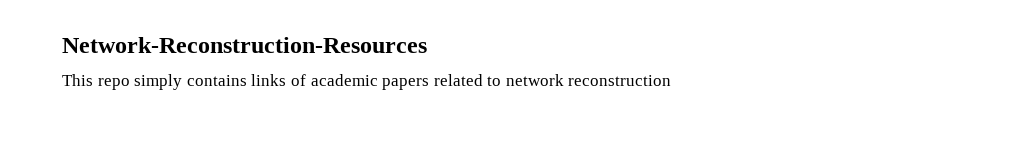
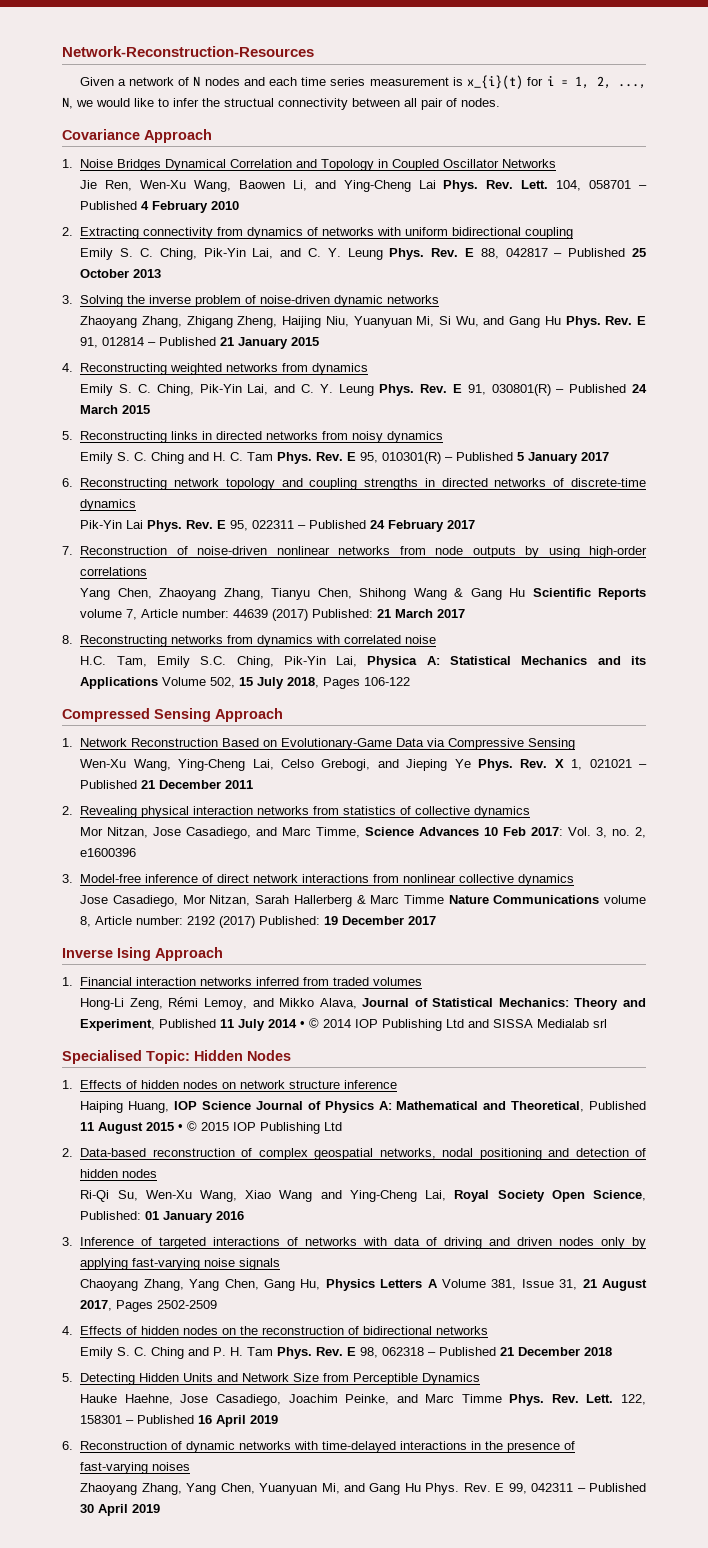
- This repo simply contains links of academic papers related to network reconstruction
+ Given a network of N nodes and each time series measurement is x_{i}(t) for i = 1, 2, ..., N, we would like to infer the structual connectivity between all pair of nodes.
+ Covariance Approach
+ 1. Noise Bridges Dynamical Correlation and Topology in Coupled Oscillator Networks
+ Jie Ren, Wen-Xu Wang, Baowen Li, and Ying-Cheng Lai Phys. Rev. Lett. 104, 058701 – Published 4 February 2010
+ 2. Extracting connectivity from dynamics of networks with uniform bidirectional coupling
+ Emily S. C. Ching, Pik-Yin Lai, and C. Y. Leung Phys. Rev. E 88, 042817 – Published 25 October 2013
+ 3. Solving the inverse problem of noise-driven dynamic networks
+ Zhaoyang Zhang, Zhigang Zheng, Haijing Niu, Yuanyuan Mi, Si Wu, and Gang Hu Phys. Rev. E 91, 012814 – Published 21 January 2015
+ 4. Reconstructing weighted networks from dynamics
+ Emily S. C. Ching, Pik-Yin Lai, and C. Y. Leung Phys. Rev. E 91, 030801(R) – Published 24 March 2015
+ 5. Reconstructing links in directed networks from noisy dynamics
+ Emily S. C. Ching and H. C. Tam Phys. Rev. E 95, 010301(R) – Published 5 January 2017
+ 6. Reconstructing network topology and coupling strengths in directed networks of discrete-time dynamics
+ Pik-Yin Lai Phys. Rev. E 95, 022311 – Published 24 February 2017
+ 7. Reconstruction of noise-driven nonlinear networks from node outputs by using high-order correlations
+ Yang Chen, Zhaoyang Zhang, Tianyu Chen, Shihong Wang & Gang Hu Scientific Reports volume 7, Article number: 44639 (2017) Published: 21 March 2017
+ 8. Reconstructing networks from dynamics with correlated noise
+ H.C. Tam, Emily S.C. Ching, Pik-Yin Lai, Physica A: Statistical Mechanics and its Applications Volume 502, 15 July 2018, Pages 106-122
+ Compressed Sensing Approach
+ 1. Network Reconstruction Based on Evolutionary-Game Data via Compressive Sensing
+ Wen-Xu Wang, Ying-Cheng Lai, Celso Grebogi, and Jieping Ye Phys. Rev. X 1, 021021 – Published 21 December 2011
+ 2. Revealing physical interaction networks from statistics of collective dynamics
+ Mor Nitzan, Jose Casadiego, and Marc Timme, Science Advances 10 Feb 2017: Vol. 3, no. 2, e1600396
+ 3. Model-free inference of direct network interactions from nonlinear collective dynamics
+ Jose Casadiego, Mor Nitzan, Sarah Hallerberg & Marc Timme Nature Communications volume 8, Article number: 2192 (2017) Published: 19 December 2017
+ Inverse Ising Approach
+ 1. Financial interaction networks inferred from traded volumes
+ Hong-Li Zeng, Rémi Lemoy, and Mikko Alava, Journal of Statistical Mechanics: Theory and Experiment, Published 11 July 2014 • © 2014 IOP Publishing Ltd and SISSA Medialab srl
+ Specialised Topic: Hidden Nodes
+ 1. Effects of hidden nodes on network structure inference
+ Haiping Huang, IOP Science Journal of Physics A: Mathematical and Theoretical, Published 11 August 2015 • © 2015 IOP Publishing Ltd
+ 2. Data-based reconstruction of complex geospatial networks, nodal positioning and detection of hidden nodes
+ Ri-Qi Su, Wen-Xu Wang, Xiao Wang and Ying-Cheng Lai, Royal Society Open Science, Published: 01 January 2016
+ 3. Inference of targeted interactions of networks with data of driving and driven nodes only by applying fast-varying noise signals
+ Chaoyang Zhang, Yang Chen, Gang Hu, Physics Letters A Volume 381, Issue 31, 21 August 2017, Pages 2502-2509
+ 4. Effects of hidden nodes on the reconstruction of bidirectional networks
+ Emily S. C. Ching and P. H. Tam Phys. Rev. E 98, 062318 – Published 21 December 2018
+ 5. Detecting Hidden Units and Network Size from Perceptible Dynamics
+ Hauke Haehne, Jose Casadiego, Joachim Peinke, and Marc Timme Phys. Rev. Lett. 122, 158301 – Published 16 April 2019
+ 6. Reconstruction of dynamic networks with time-delayed interactions in the presence of fast-varying noises
+ Zhaoyang Zhang, Yang Chen, Yuanyuan Mi, and Gang Hu Phys. Rev. E 99, 042311 – Published 30 April 2019

